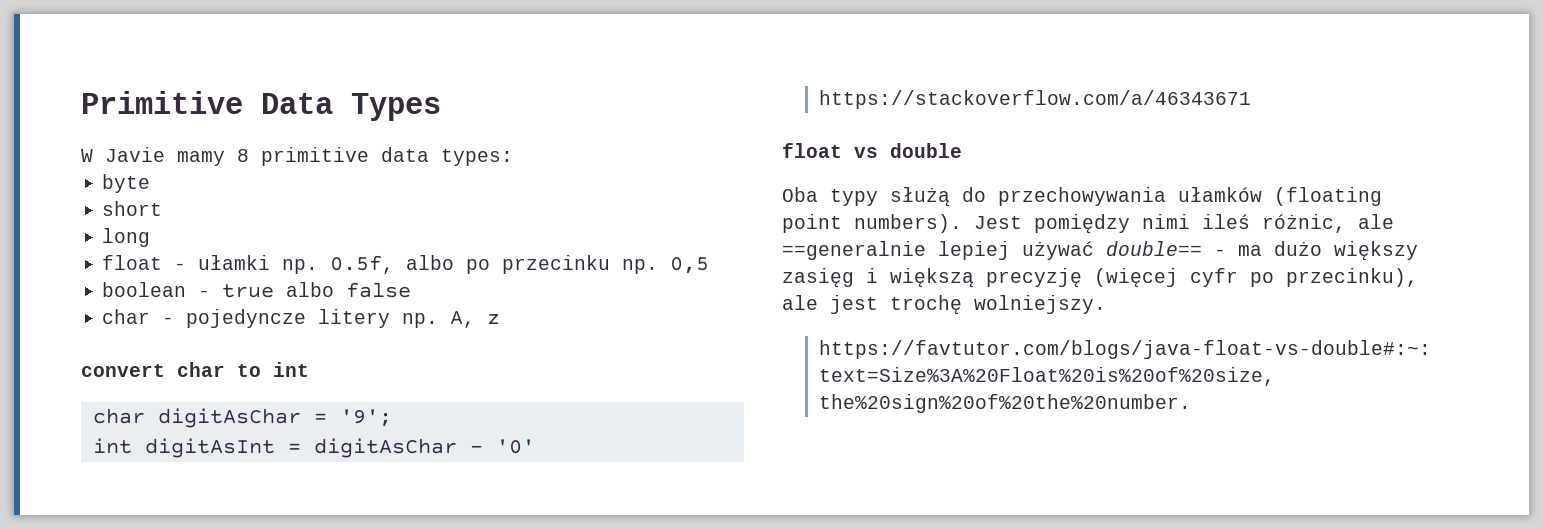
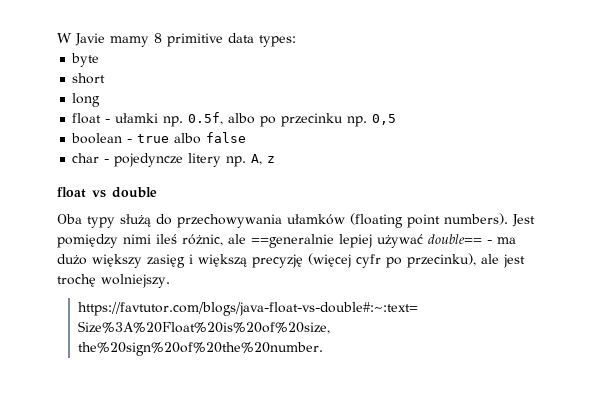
- Primitive Data Types
- convert char to int
- char digitAsChar = '9';
- int digitAsInt = digitAsChar - '0'
- https://stackoverflow.com/a/46343671

